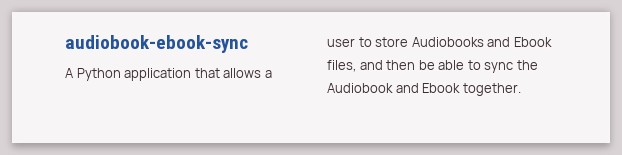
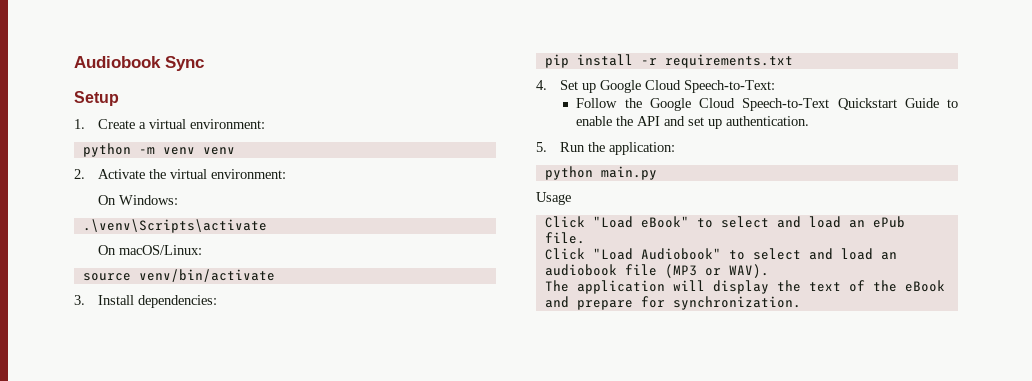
- audiobook-ebook-sync
- A Python application that allows a user to store Audiobooks and Ebook files, and then be able to sync the Audiobook and Ebook together.
+ Audiobook Sync
+ Setup
+ 1. Create a virtual environment:
+ python -m venv venv
+ 2. Activate the virtual environment:
+ On Windows:
+ .\venv\Scripts\activate
+ On macOS/Linux:
+ source venv/bin/activate
+ 3. Install dependencies:
+ pip install -r requirements.txt
+ 4. Set up Google Cloud Speech-to-Text:
+ Follow the Google Cloud Speech-to-Text Quickstart Guide to enable the API and set up authentication.
+ 5. Run the application:
+ python main.py
+ Usage
+ Click "Load eBook" to select and load an ePub file.
+ Click "Load Audiobook" to select and load an audiobook file (MP3 or WAV).
+ The application will display the text of the eBook and prepare for synchronization.

